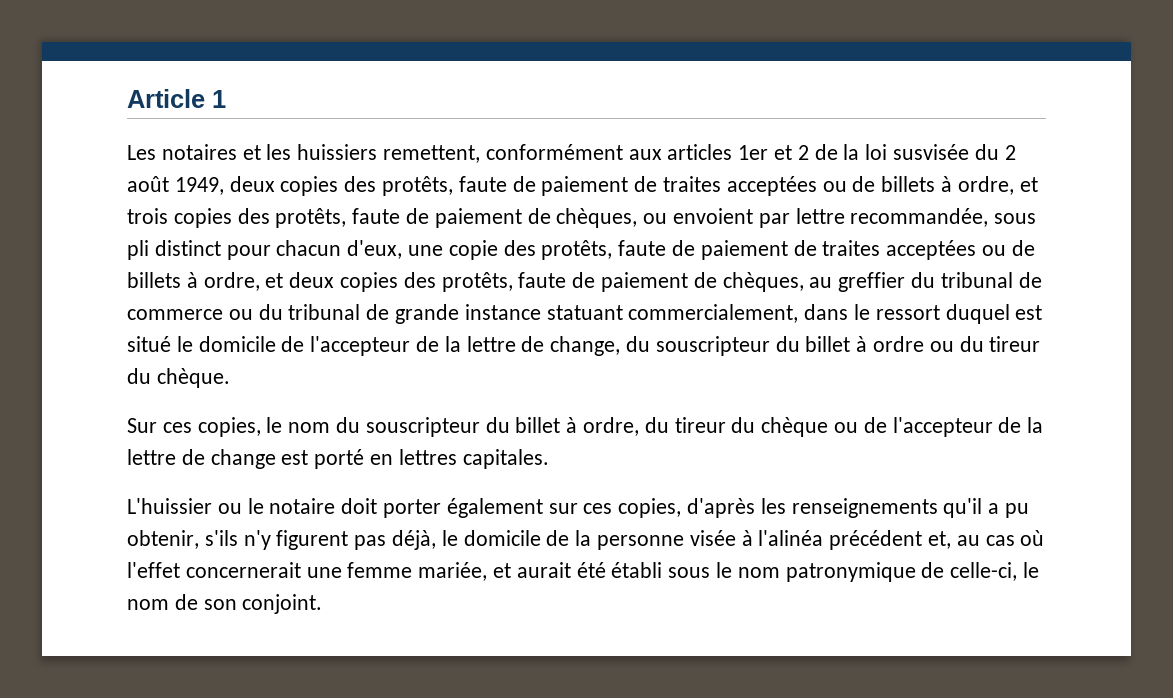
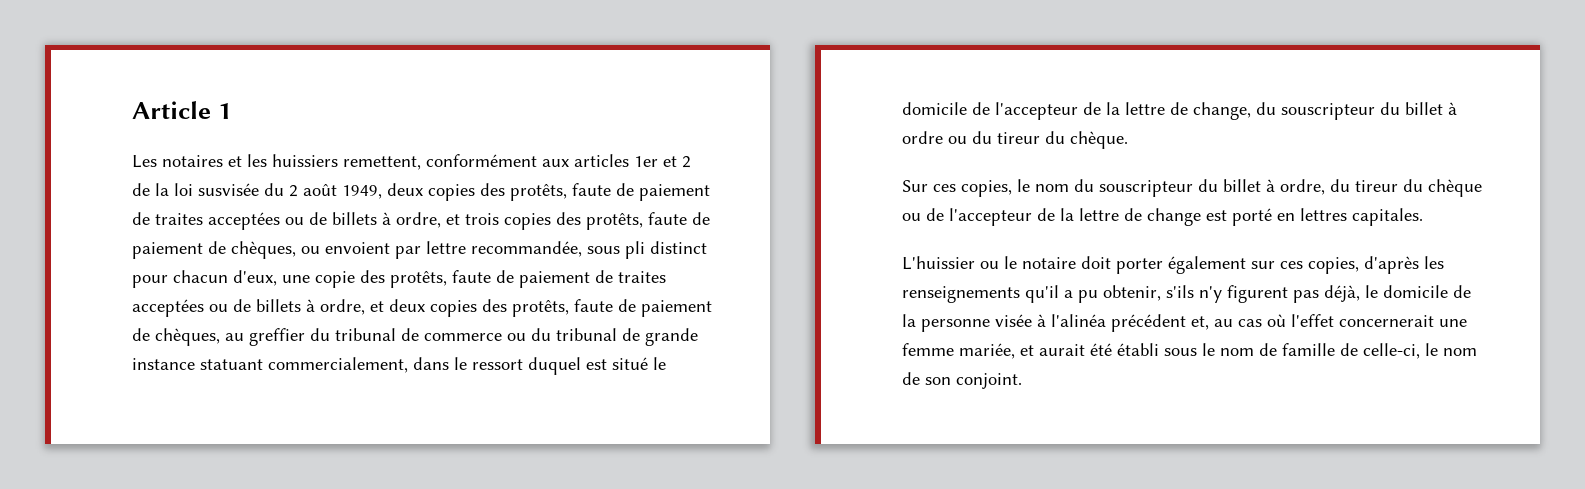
- L'huissier ou le notaire doit porter également sur ces copies, d'après les renseignements qu'il a pu obtenir, s'ils n'y figurent pas déjà, le domicile de la personne visée à l'alinéa précédent et, au cas où l'effet concernerait une femme mariée, et aurait été établi sous le nom patronymique de celle-ci, le nom de son conjoint.
+ L'huissier ou le notaire doit porter également sur ces copies, d'après les renseignements qu'il a pu obtenir, s'ils n'y figurent pas déjà, le domicile de la personne visée à l'alinéa précédent et, au cas où l'effet concernerait une femme mariée, et aurait été établi sous le nom de famille de celle-ci, le nom de son conjoint.

